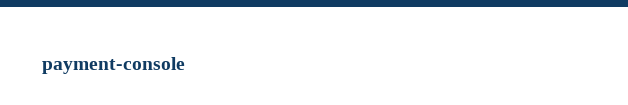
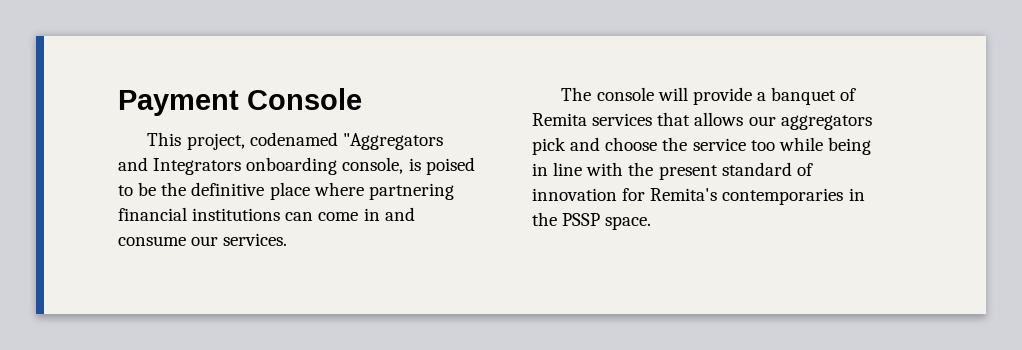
- payment-console
+ Payment Console
+ This project, codenamed "Aggregators and Integrators onboarding console, is poised to be the definitive place where partnering financial institutions can come in and consume our services.
+ The console will provide a banquet of Remita services that allows our aggregators pick and choose the service too while being in line with the present standard of innovation for Remita's contemporaries in the PSSP space.

